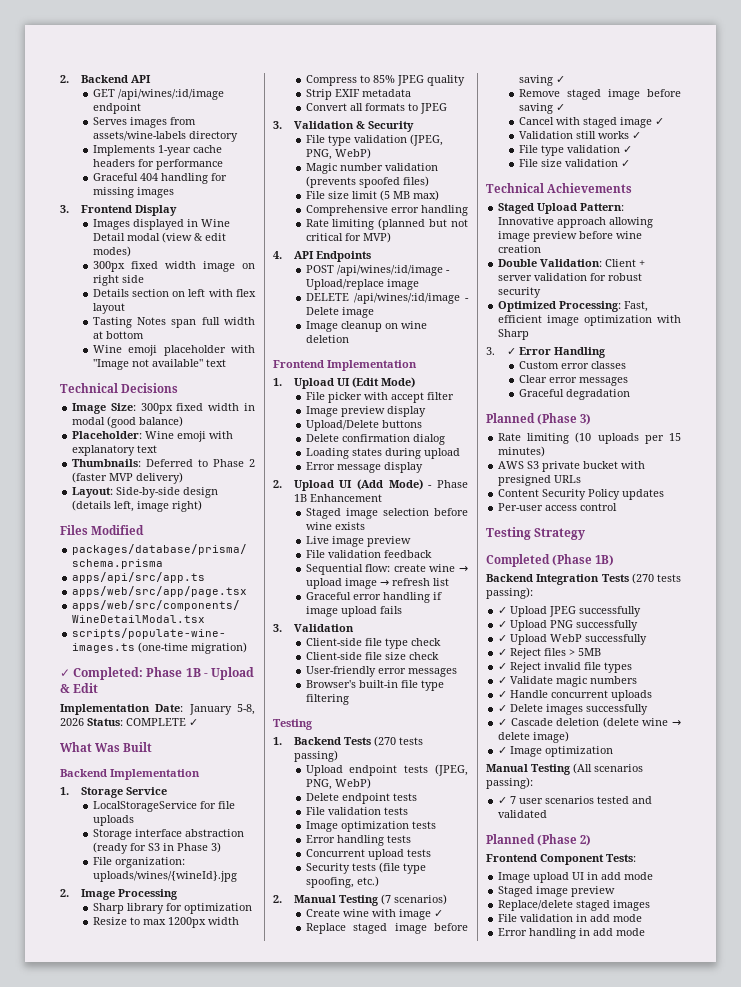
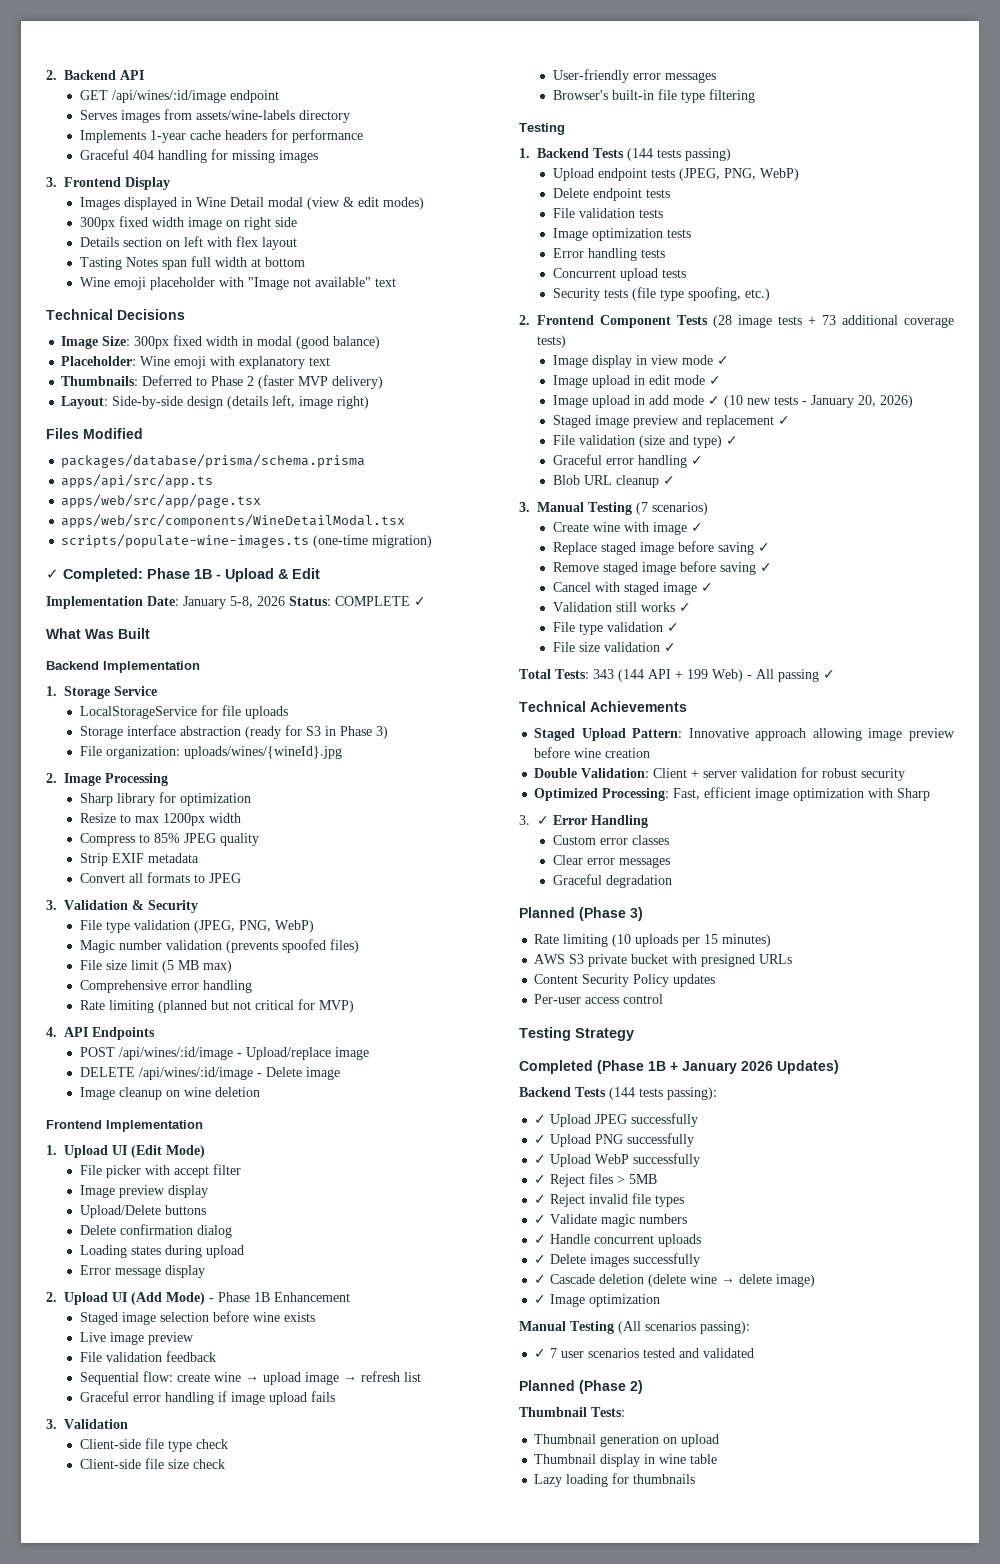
- 1. Backend Tests (270 tests passing)
+ 1. Backend Tests (144 tests passing)
- 2. Manual Testing (7 scenarios)
+ 2. Frontend Component Tests (28 image tests + 73 additional coverage tests)
+ Image display in view mode ✓
+ Image upload in edit mode ✓
+ Image upload in add mode ✓ (10 new tests - January 20, 2026)
+ Staged image preview and replacement ✓
+ File validation (size and type) ✓
+ Graceful error handling ✓
+ Blob URL cleanup ✓
+ 3. Manual Testing (7 scenarios)
+ Total Tests: 343 (144 API + 199 Web) - All passing ✓
- Completed (Phase 1B)
- Backend Integration Tests (270 tests passing):
+ Completed (Phase 1B + January 2026 Updates)
+ Backend Tests (144 tests passing):
- Frontend Component Tests:
+ Thumbnail Tests:
- Image upload UI in add mode
- Staged image preview
- Replace/delete staged images
- File validation in add mode
- Error handling in add mode
+ Thumbnail generation on upload
+ Thumbnail display in wine table
+ Lazy loading for thumbnails

